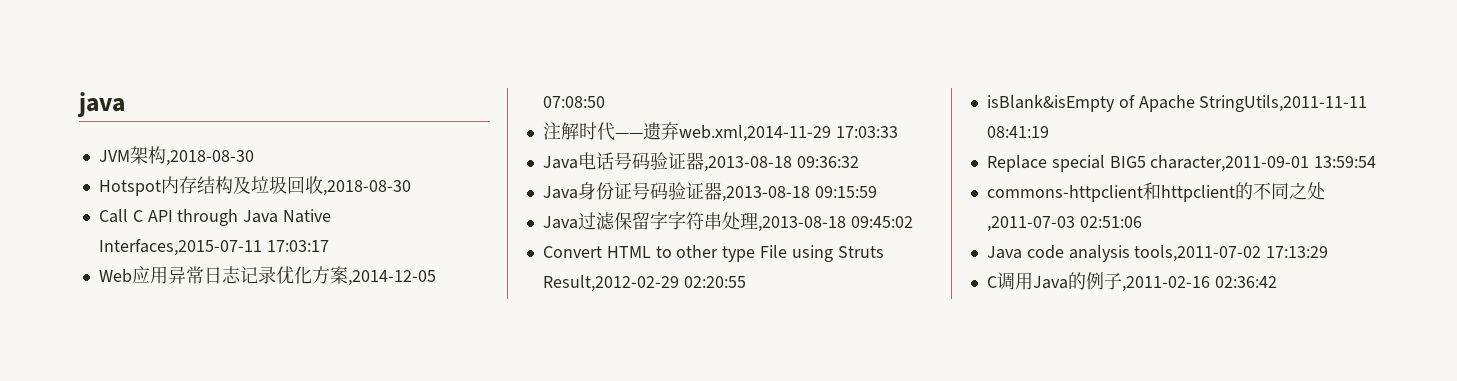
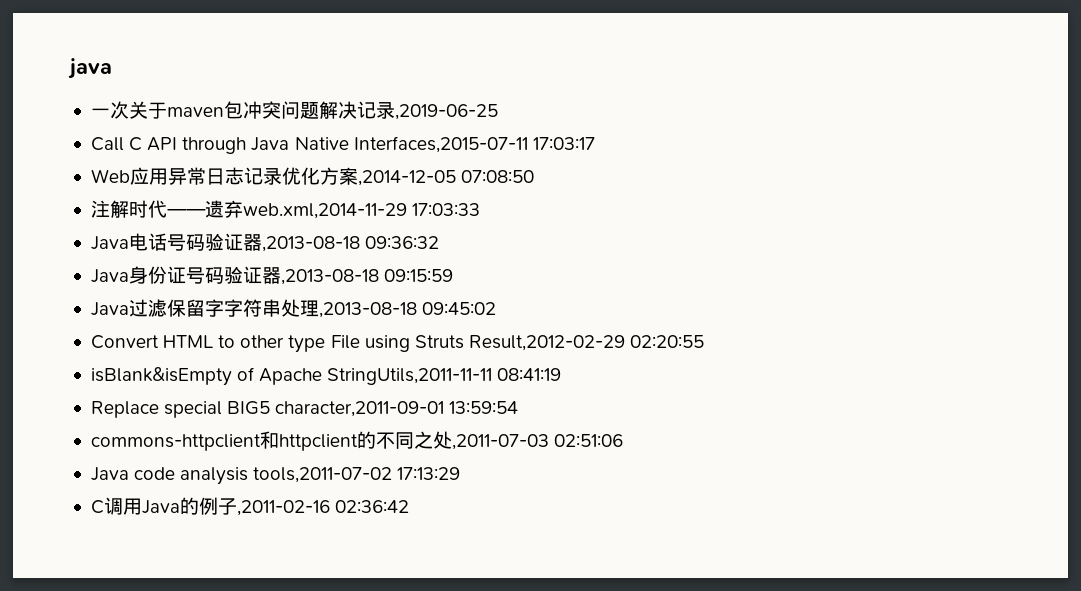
- JVM架构,2018-08-30
- Hotspot内存结构及垃圾回收,2018-08-30
+ 一次关于maven包冲突问题解决记录,2019-06-25

